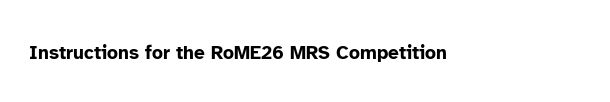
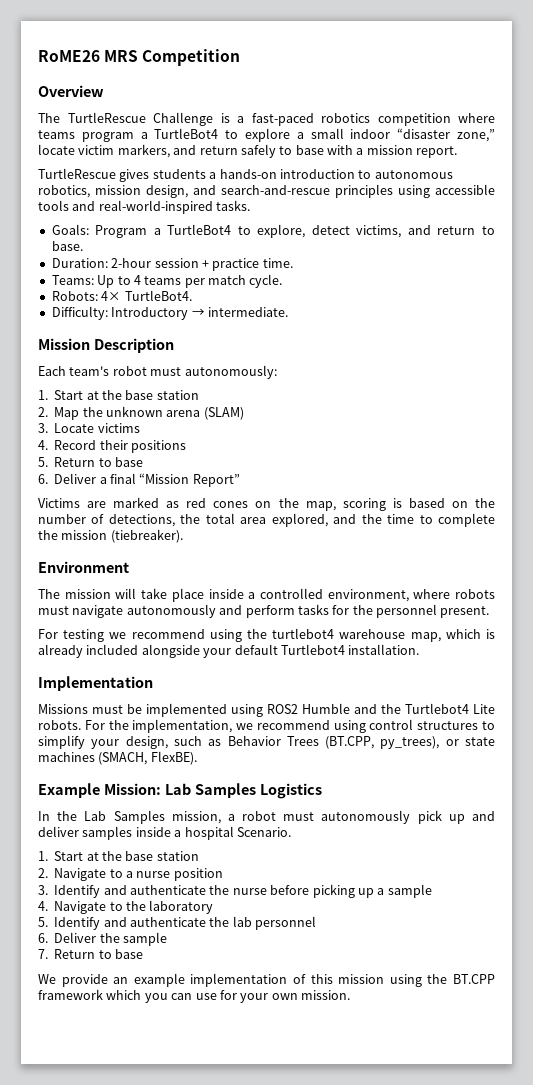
- Instructions for the RoME26 MRS Competition
+ RoME26 MRS Competition
+ Overview
+ The TurtleRescue Challenge is a fast-paced robotics competition where teams program a TurtleBot4 to explore a small indoor “disaster zone,” locate victim markers, and return safely to base with a mission report.
+ TurtleRescue gives students a hands-on introduction to autonomous robotics, mission design, and search-and-rescue principles using accessible tools and real-world-inspired tasks.
+ Goals: Program a TurtleBot4 to explore, detect victims, and return to base.
+ Duration: 2-hour session + practice time.
+ Teams: Up to 4 teams per match cycle.
+ Robots: 4× TurtleBot4.
+ Difficulty: Introductory → intermediate.
+ Mission Description
+ Each team's robot must autonomously:
+ 1. Start at the base station
+ 2. Map the unknown arena (SLAM)
+ 3. Locate victims
+ 4. Record their positions
+ 5. Return to base
+ 6. Deliver a final “Mission Report”
+ Victims are marked as red cones on the map, scoring is based on the number of detections, the total area explored, and the time to complete the mission (tiebreaker).
+ Environment
+ The mission will take place inside a controlled environment, where robots must navigate autonomously and perform tasks for the personnel present.
+ For testing we recommend using the turtlebot4 warehouse map, which is already included alongside your default Turtlebot4 installation.
+ Implementation
+ Missions must be implemented using ROS2 Humble and the Turtlebot4 Lite robots. For the implementation, we recommend using control structures to simplify your design, such as Behavior Trees (BT.CPP, py_trees), or state machines (SMACH, FlexBE).
+ Example Mission: Lab Samples Logistics
+ In the Lab Samples mission, a robot must autonomously pick up and deliver samples inside a hospital Scenario.
+ 1. Start at the base station
+ 2. Navigate to a nurse position
+ 3. Identify and authenticate the nurse before picking up a sample
+ 4. Navigate to the laboratory
+ 5. Identify and authenticate the lab personnel
+ 6. Deliver the sample
+ 7. Return to base
+ We provide an example implementation of this mission using the BT.CPP framework which you can use for your own mission.

